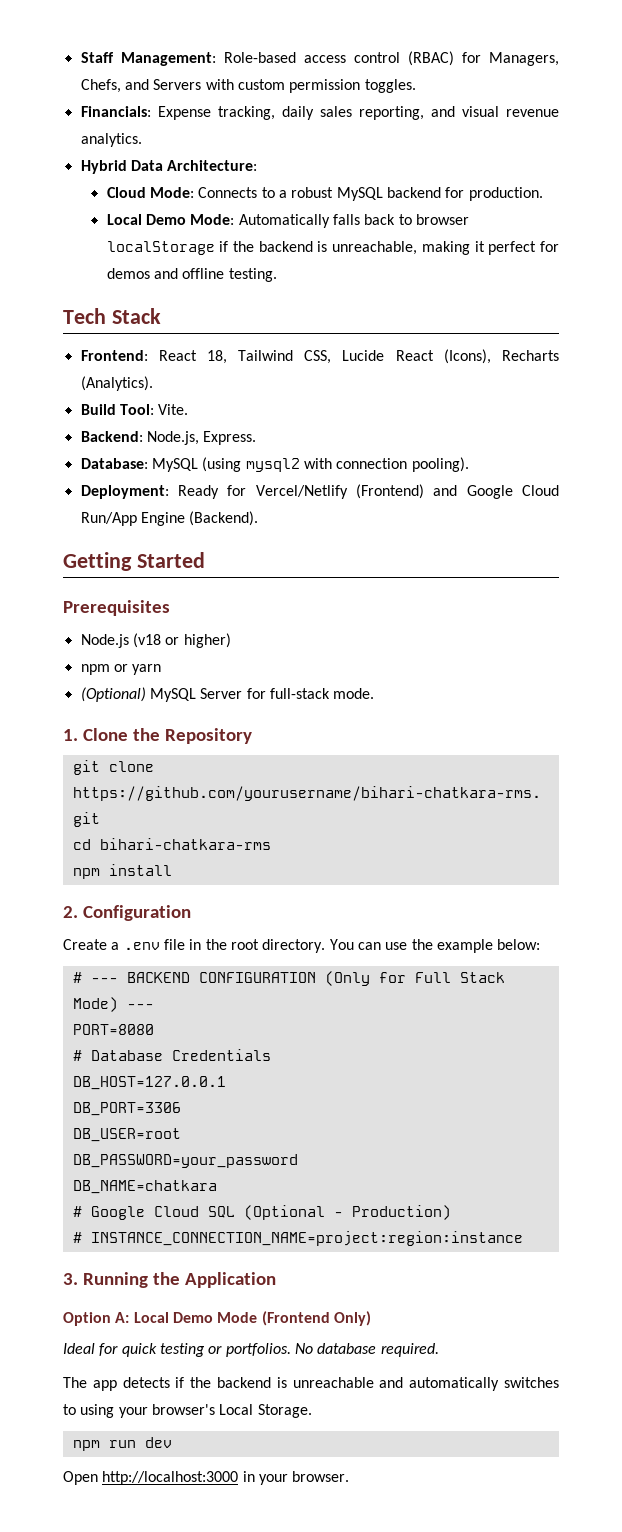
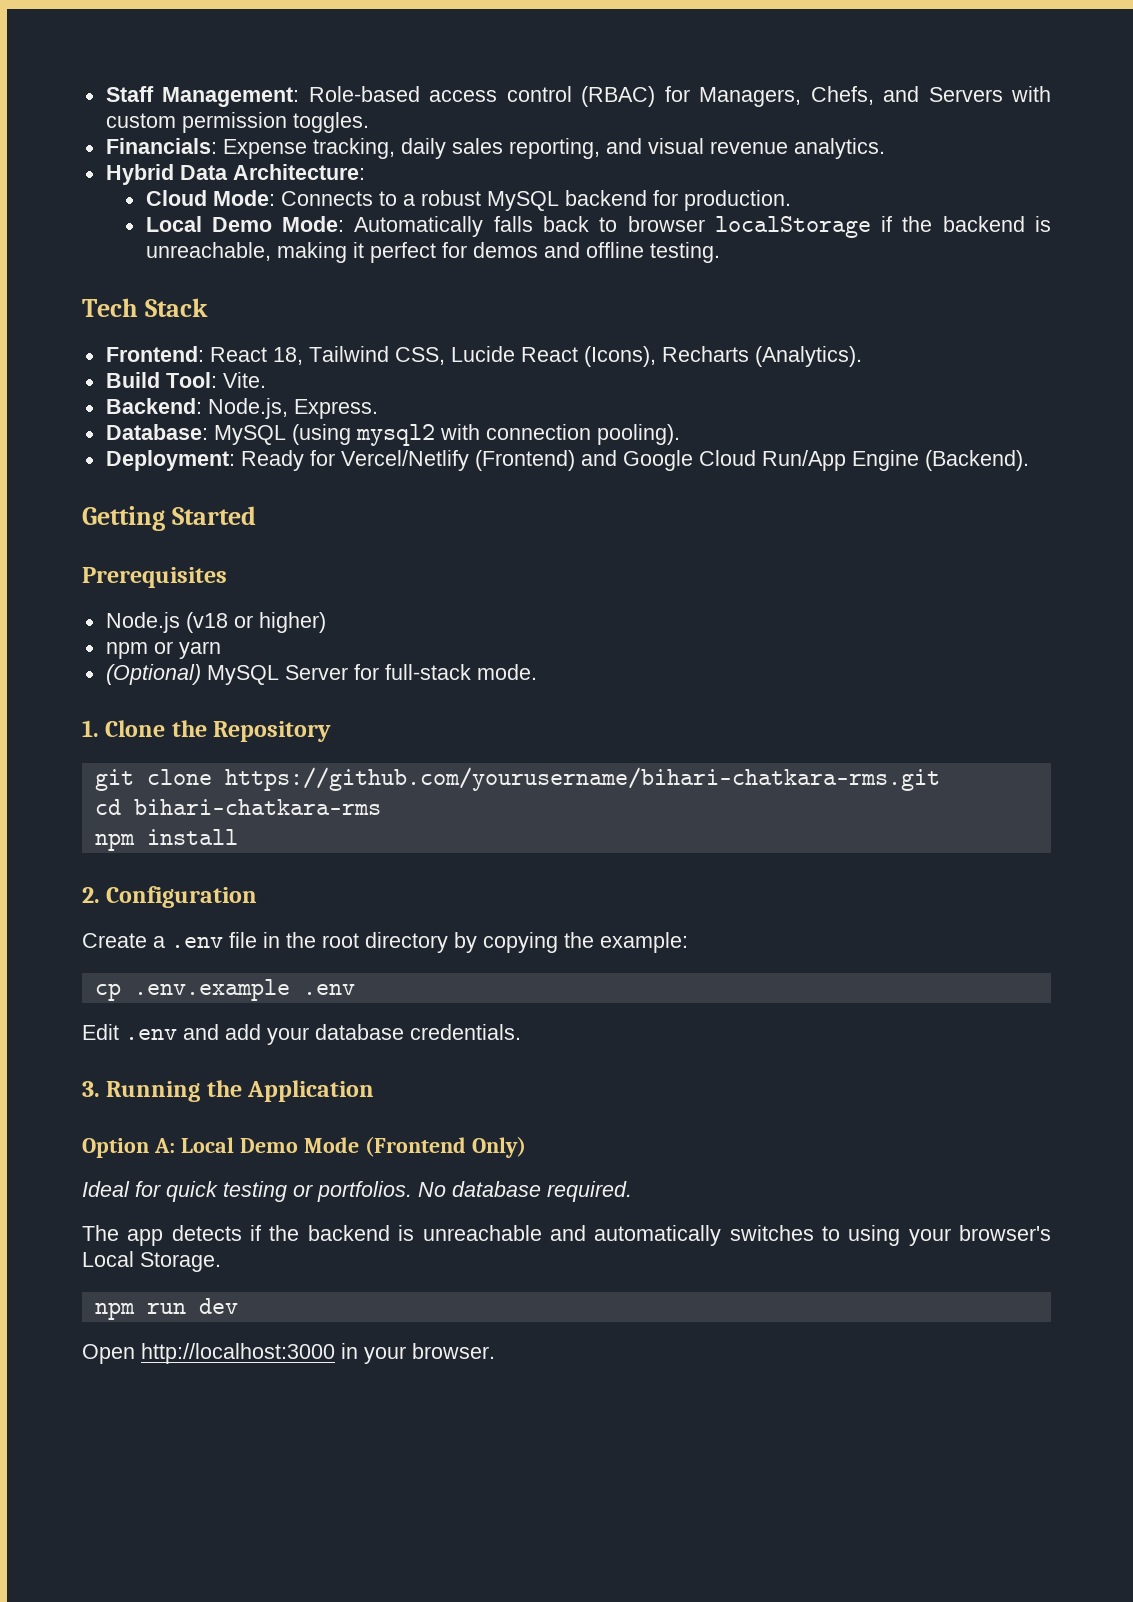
- Create a .env file in the root directory. You can use the example below:
- # --- BACKEND CONFIGURATION (Only for Full Stack Mode) ---
- PORT=8080
- # Database Credentials
- DB_HOST=127.0.0.1
- DB_PORT=3306
- DB_USER=root
- DB_PASSWORD=your_password
- DB_NAME=chatkara
- # Google Cloud SQL (Optional - Production)
- # INSTANCE_CONNECTION_NAME=project:region:instance
+ Create a .env file in the root directory by copying the example:
+ cp .env.example .env
+ Edit .env and add your database credentials.

